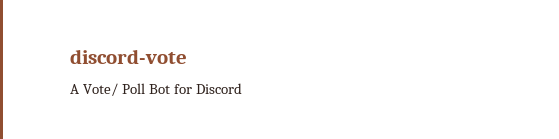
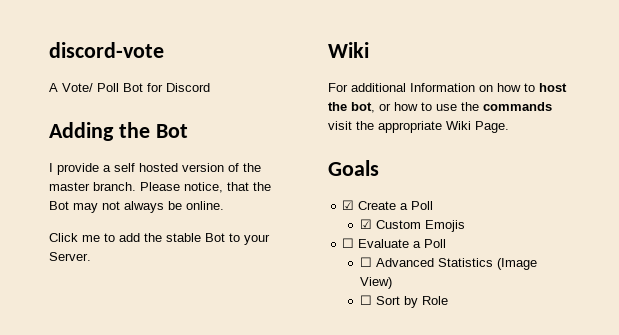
+ Adding the Bot
+ I provide a self hosted version of the master branch. Please notice, that the Bot may not always be online.
+ Click me to add the stable Bot to your Server.
+ Wiki
+ For additional Information on how to host the bot, or how to use the commands visit the appropriate Wiki Page.
+ Goals
+ ☑ Create a Poll
+ ☑ Custom Emojis
+ ☐ Evaluate a Poll
+ ☐ Advanced Statistics (Image View)
+ ☐ Sort by Role

